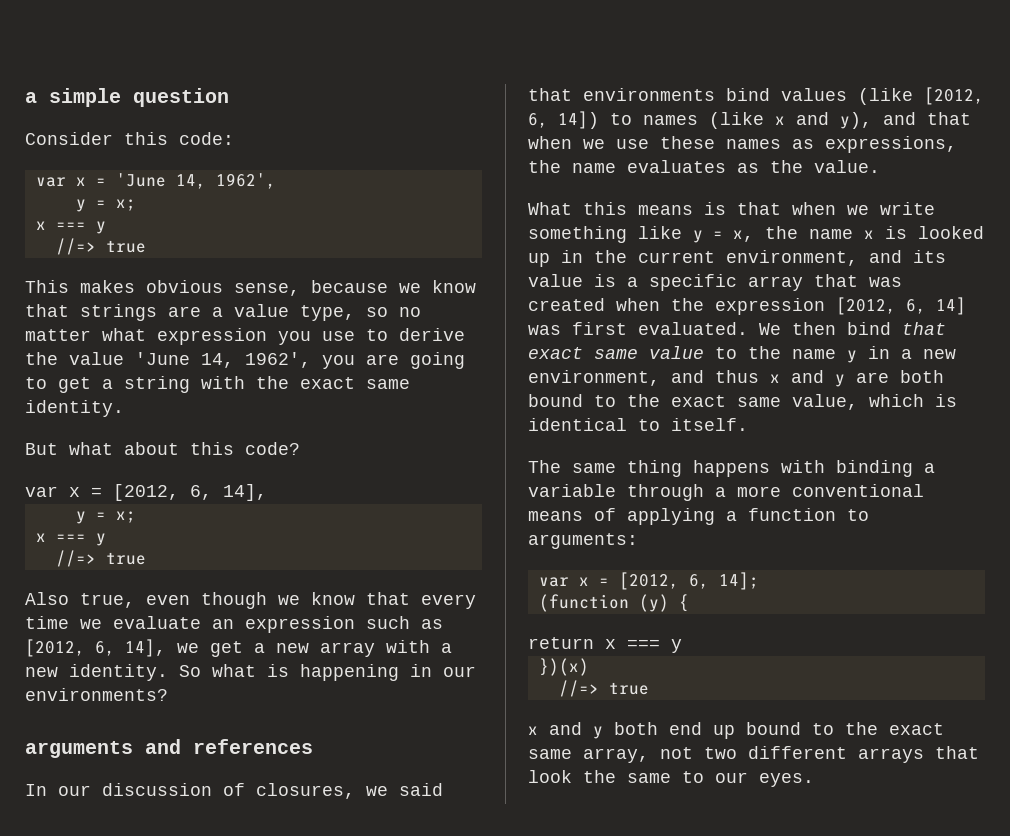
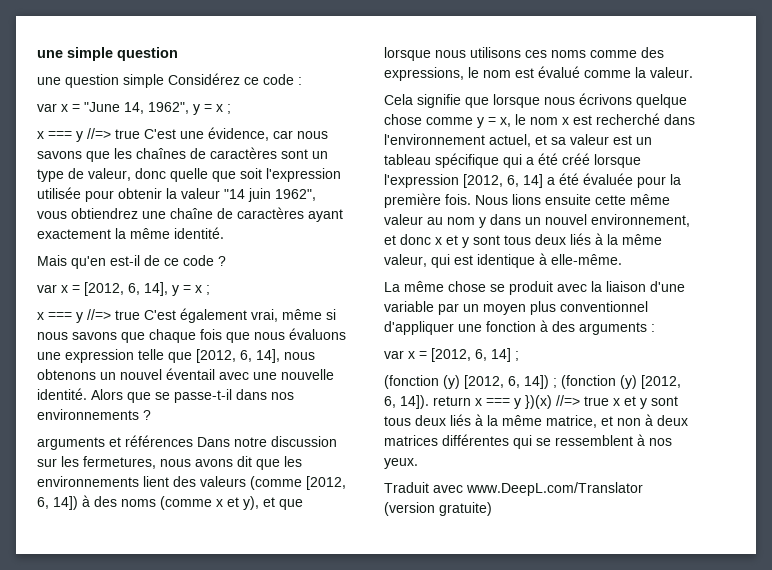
- a simple question
+ une simple question
- Consider this code:
- var x = 'June 14, 1962',
- y = x;
- x === y
- //=> true
- This makes obvious sense, because we know that strings are a value type, so no matter what expression you use to derive the value 'June 14, 1962', you are going to get a string with the exact same identity.
- But what about this code?
+ une question simple Considérez ce code :
+ var x = "June 14, 1962", y = x ;
+ x === y //=> true C'est une évidence, car nous savons que les chaînes de caractères sont un type de valeur, donc quelle que soit l'expression utilisée pour obtenir la valeur "14 juin 1962", vous obtiendrez une chaîne de caractères ayant exactement la même identité.
+ Mais qu'en est-il de ce code ?
- var x = [2012, 6, 14],
- y = x;
- x === y
- //=> true
- Also true, even though we know that every time we evaluate an expression such as [2012, 6, 14], we get a new array with a new identity. So what is happening in our environments?
- arguments and references
- In our discussion of closures, we said that environments bind values (like [2012, 6, 14]) to names (like x and y), and that when we use these names as expressions, the name evaluates as the value.
- What this means is that when we write something like y = x, the name x is looked up in the current environment, and its value is a specific array that was created when the expression [2012, 6, 14] was first evaluated. We then bind that exact same value to the name y in a new environment, and thus x and y are both bound to the exact same value, which is identical to itself.
- The same thing happens with binding a variable through a more conventional means of applying a function to arguments:
- var x = [2012, 6, 14];
- (function (y) {
- return x === y
- })(x)
- //=> true
- x and y both end up bound to the exact same array, not two different arrays that look the same to our eyes.
+ var x = [2012, 6, 14], y = x ;
+ x === y //=> true C'est également vrai, même si nous savons que chaque fois que nous évaluons une expression telle que [2012, 6, 14], nous obtenons un nouvel éventail avec une nouvelle identité. Alors que se passe-t-il dans nos environnements ?
+ arguments et références Dans notre discussion sur les fermetures, nous avons dit que les environnements lient des valeurs (comme [2012, 6, 14]) à des noms (comme x et y), et que lorsque nous utilisons ces noms comme des expressions, le nom est évalué comme la valeur.
+ Cela signifie que lorsque nous écrivons quelque chose comme y = x, le nom x est recherché dans l'environnement actuel, et sa valeur est un tableau spécifique qui a été créé lorsque l'expression [2012, 6, 14] a été évaluée pour la première fois. Nous lions ensuite cette même valeur au nom y dans un nouvel environnement, et donc x et y sont tous deux liés à la même valeur, qui est identique à elle-même.
+ La même chose se produit avec la liaison d'une variable par un moyen plus conventionnel d'appliquer une fonction à des arguments :
+ var x = [2012, 6, 14] ;
+ (fonction (y) [2012, 6, 14]) ; (fonction (y) [2012, 6, 14]). return x === y })(x) //=> true x et y sont tous deux liés à la même matrice, et non à deux matrices différentes qui se ressemblent à nos yeux.
+ Traduit avec www.DeepL.com/Translator (version gratuite)

